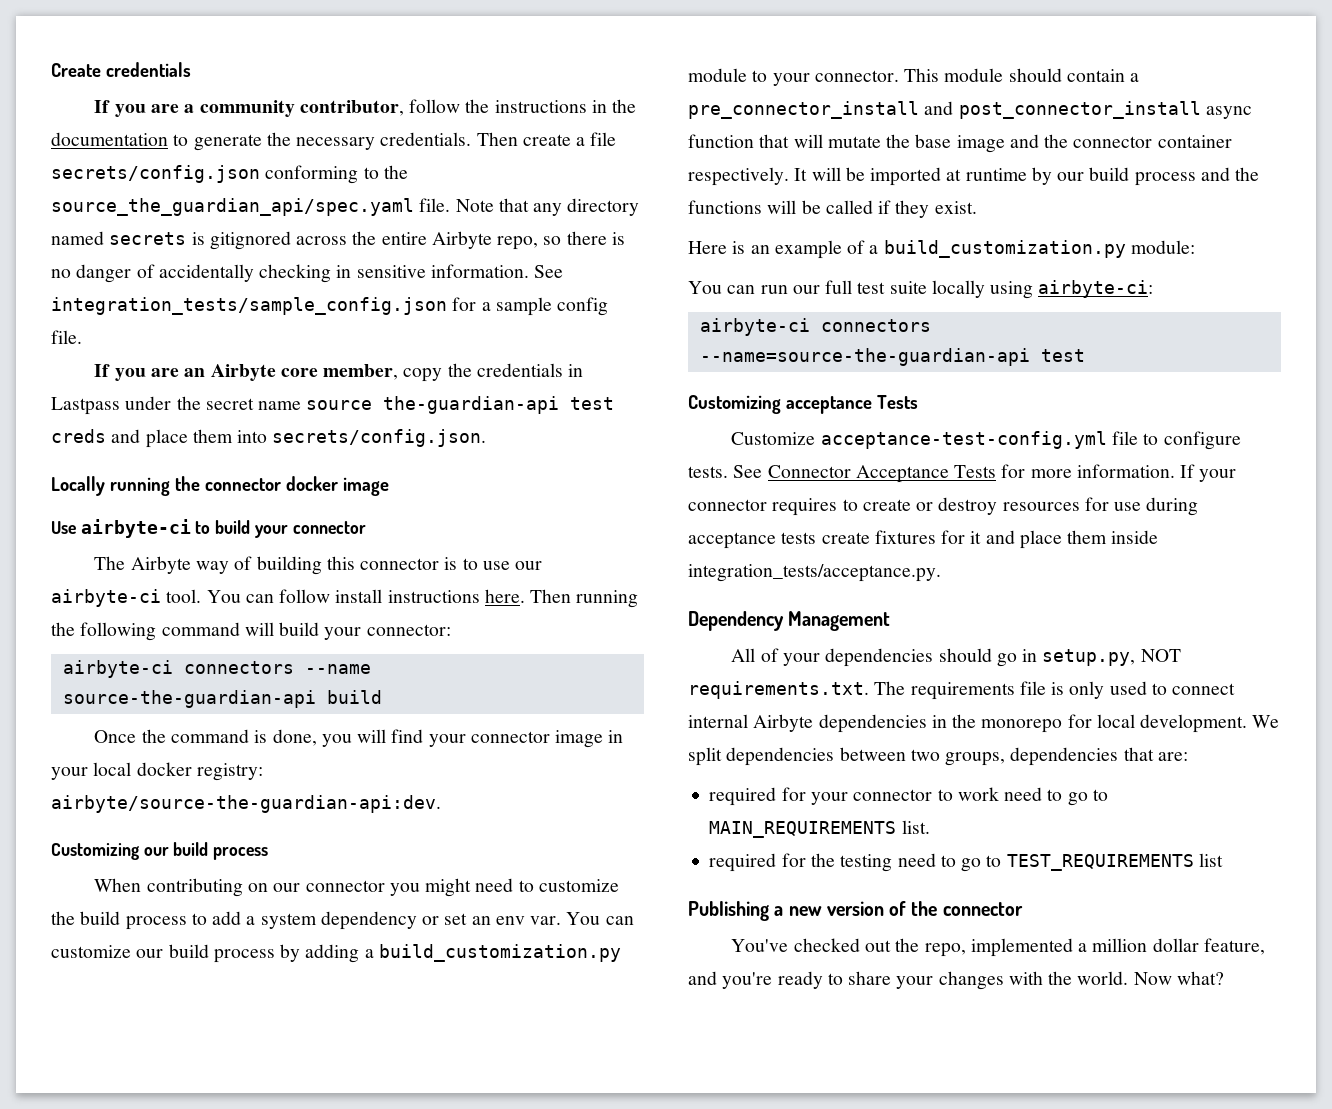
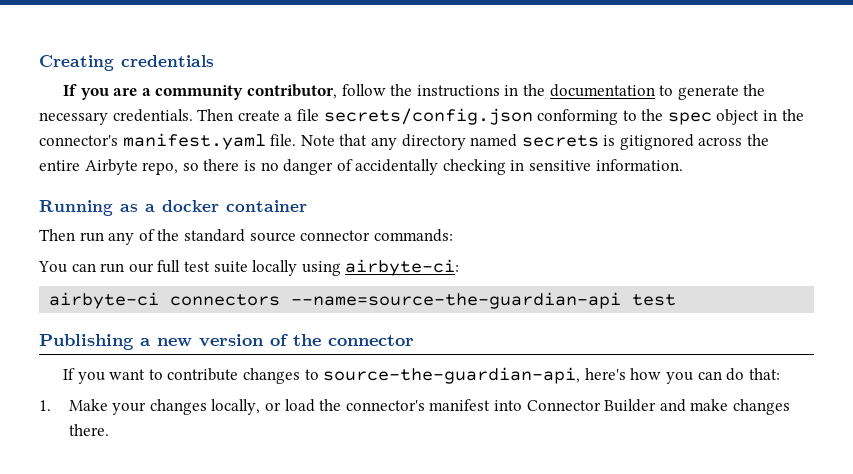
- Create credentials
+ Creating credentials
- Then create a file secrets/config.json conforming to the source_the_guardian_api/spec.yaml file.
+ Then create a file secrets/config.json conforming to the spec object in the connector's manifest.yaml file.
- Note that any directory named secrets is gitignored across the entire Airbyte repo, so there is no danger of accidentally checking in sensitive information. See integration_tests/sample_config.json for a sample config file.
- If you are an Airbyte core member, copy the credentials in Lastpass under the secret name source the-guardian-api test creds and place them into secrets/config.json.
- Locally running the connector docker image
- Use airbyte-ci to build your connector
- The Airbyte way of building this connector is to use our airbyte-ci tool. You can follow install instructions here. Then running the following command will build your connector:
- airbyte-ci connectors --name source-the-guardian-api build
- Once the command is done, you will find your connector image in your local docker registry: airbyte/source-the-guardian-api:dev.
- Customizing our build process
- When contributing on our connector you might need to customize the build process to add a system dependency or set an env var. You can customize our build process by adding a build_customization.py module to your connector. This module should contain a pre_connector_install and post_connector_install async function that will mutate the base image and the connector container respectively. It will be imported at runtime by our build process and the functions will be called if they exist.
- Here is an example of a build_customization.py module:
+ Note that any directory named secrets is gitignored across the entire Airbyte repo, so there is no danger of accidentally checking in sensitive information.
+ Running as a docker container
+ Then run any of the standard source connector commands:
- Customizing acceptance Tests
- Customize acceptance-test-config.yml file to configure tests. See Connector Acceptance Tests for more information. If your connector requires to create or destroy resources for use during acceptance tests create fixtures for it and place them inside integration_tests/acceptance.py.
- Dependency Management
- All of your dependencies should go in setup.py, NOT requirements.txt. The requirements file is only used to connect internal Airbyte dependencies in the monorepo for local development. We split dependencies between two groups, dependencies that are:
- required for your connector to work need to go to MAIN_REQUIREMENTS list.
- required for the testing need to go to TEST_REQUIREMENTS list
- You've checked out the repo, implemented a million dollar feature, and you're ready to share your changes with the world. Now what?
+ If you want to contribute changes to source-the-guardian-api, here's how you can do that:
+ 1. Make your changes locally, or load the connector's manifest into Connector Builder and make changes there.

